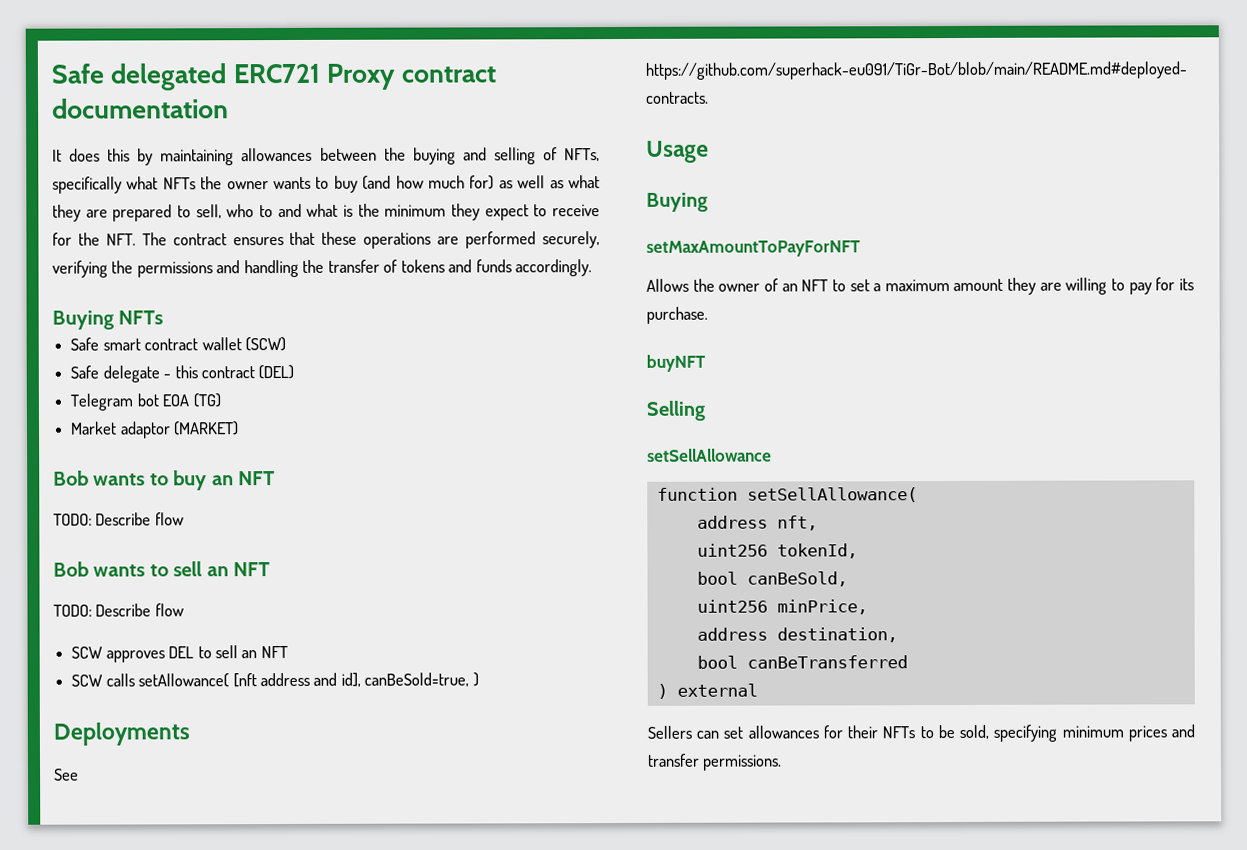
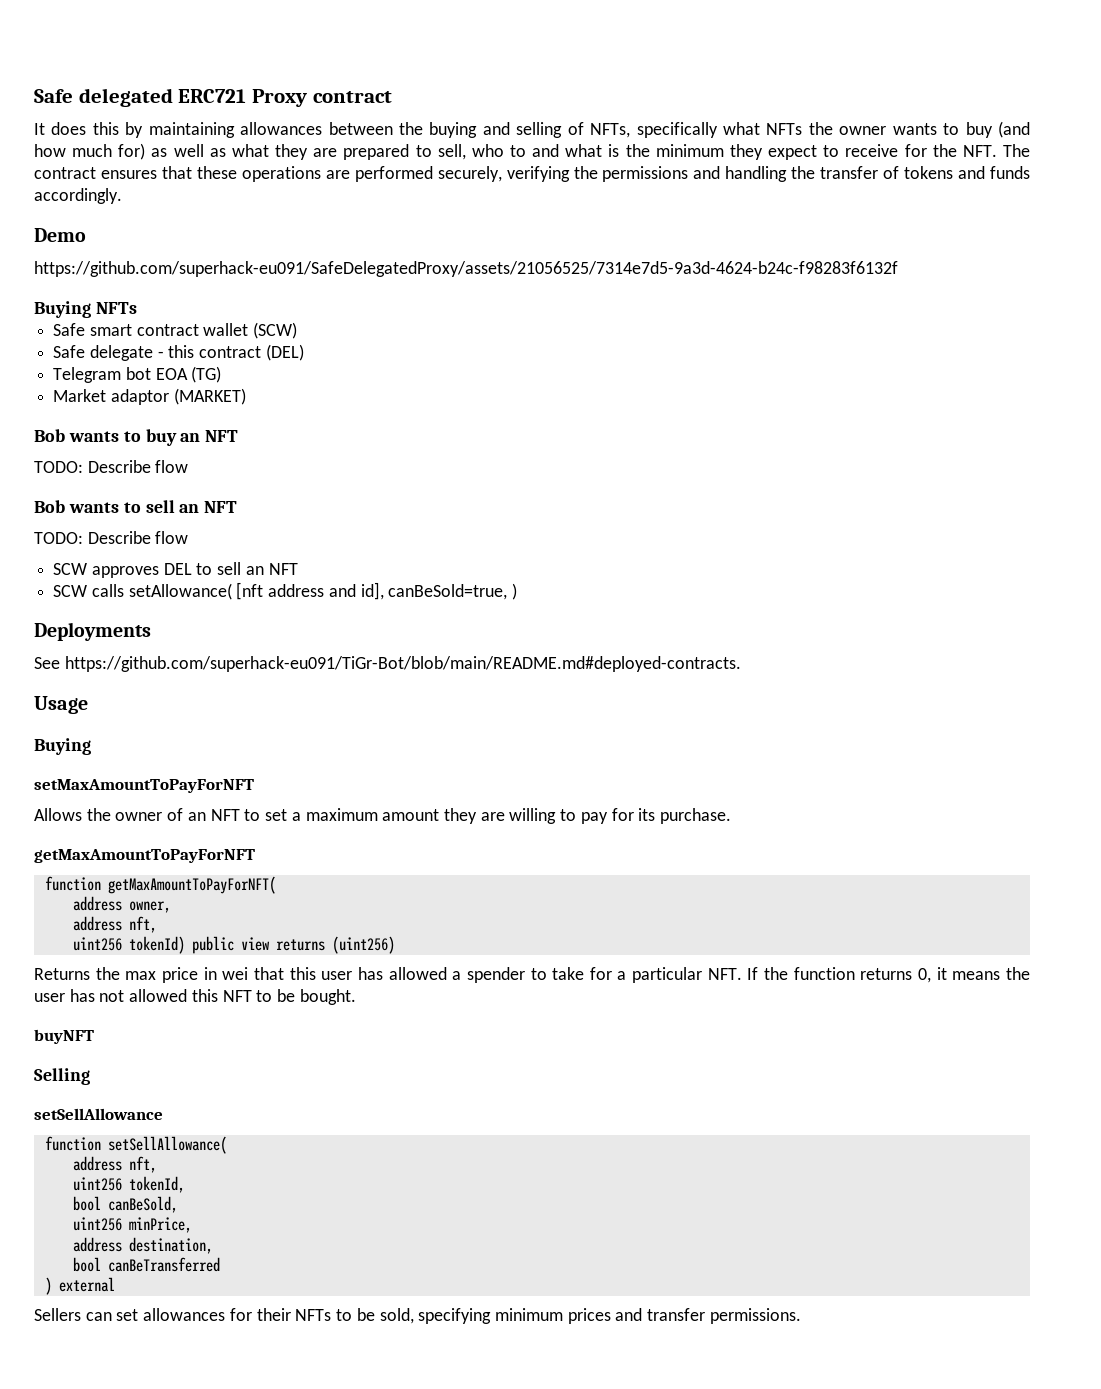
- Safe delegated ERC721 Proxy contract documentation
+ Safe delegated ERC721 Proxy contract
+ Demo
+ https://github.com/superhack-eu091/SafeDelegatedProxy/assets/21056525/7314e7d5-9a3d-4624-b24c-f98283f6132f
+ getMaxAmountToPayForNFT
+ function getMaxAmountToPayForNFT(
+ address owner,
+ address nft,
+ uint256 tokenId) public view returns (uint256)
+ Returns the max price in wei that this user has allowed a spender to take for a particular NFT. If the function returns 0, it means the user has not allowed this NFT to be bought.

